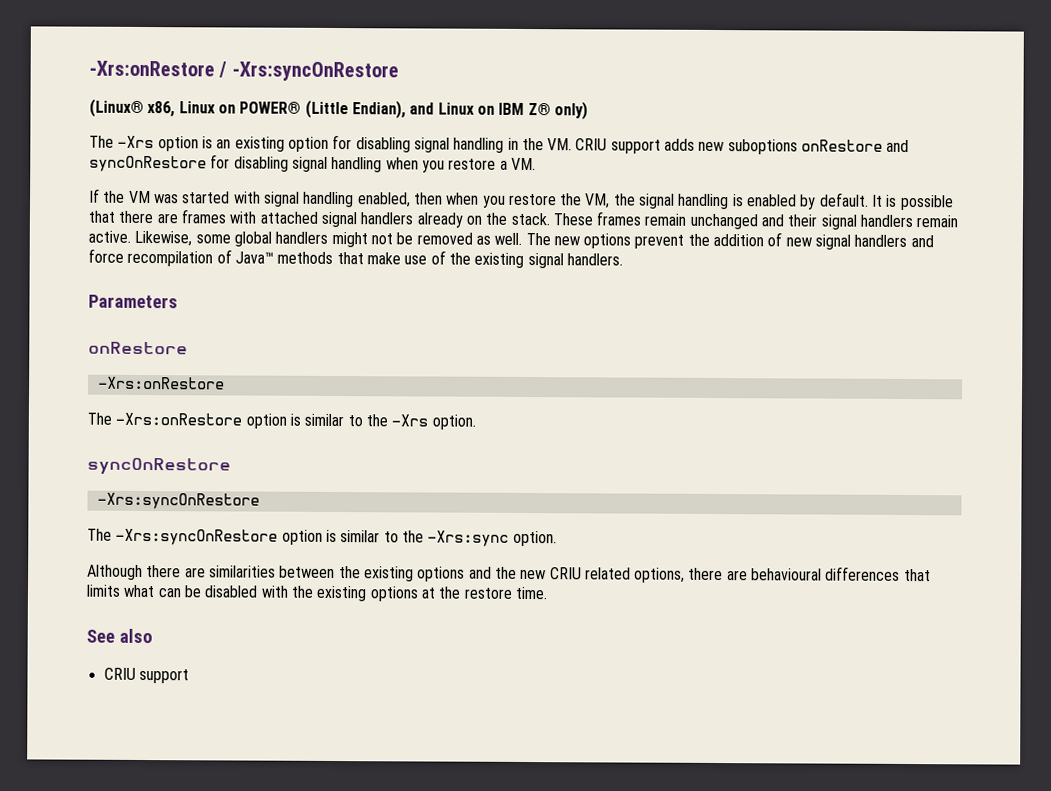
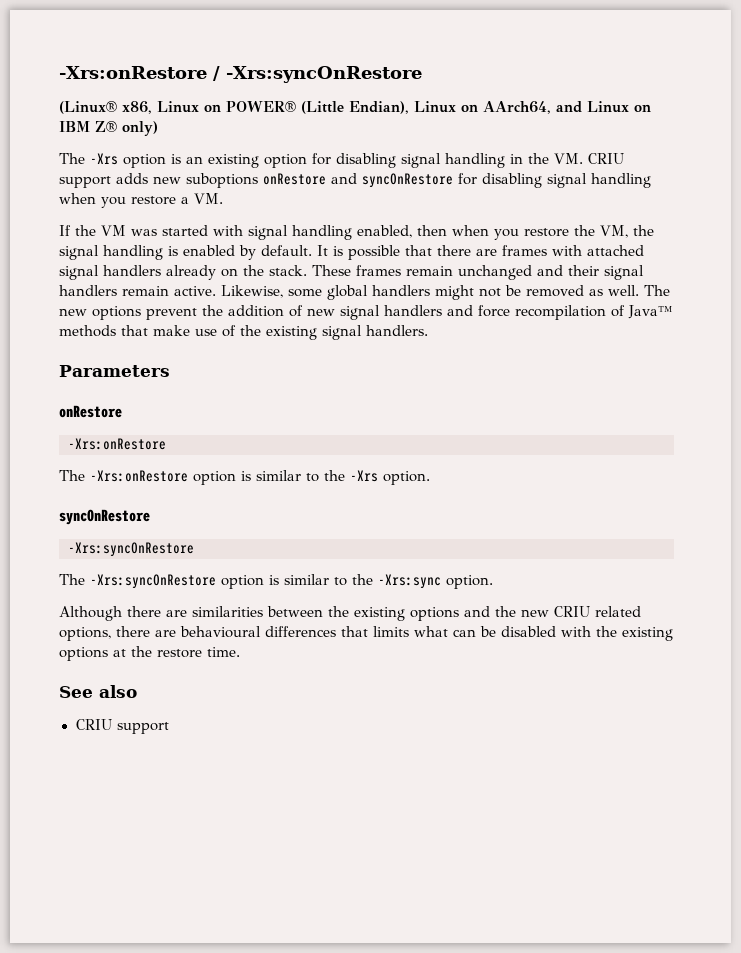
- (Linux® x86, Linux on POWER® (Little Endian), and Linux on IBM Z® only)
+ (Linux® x86, Linux on POWER® (Little Endian), Linux on AArch64, and Linux on IBM Z® only)

